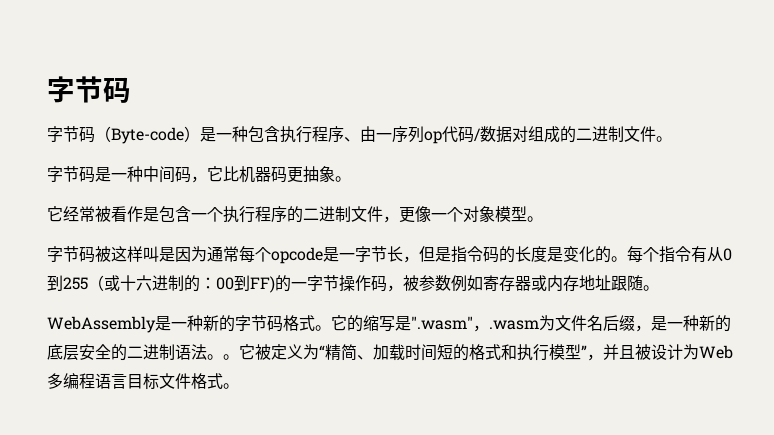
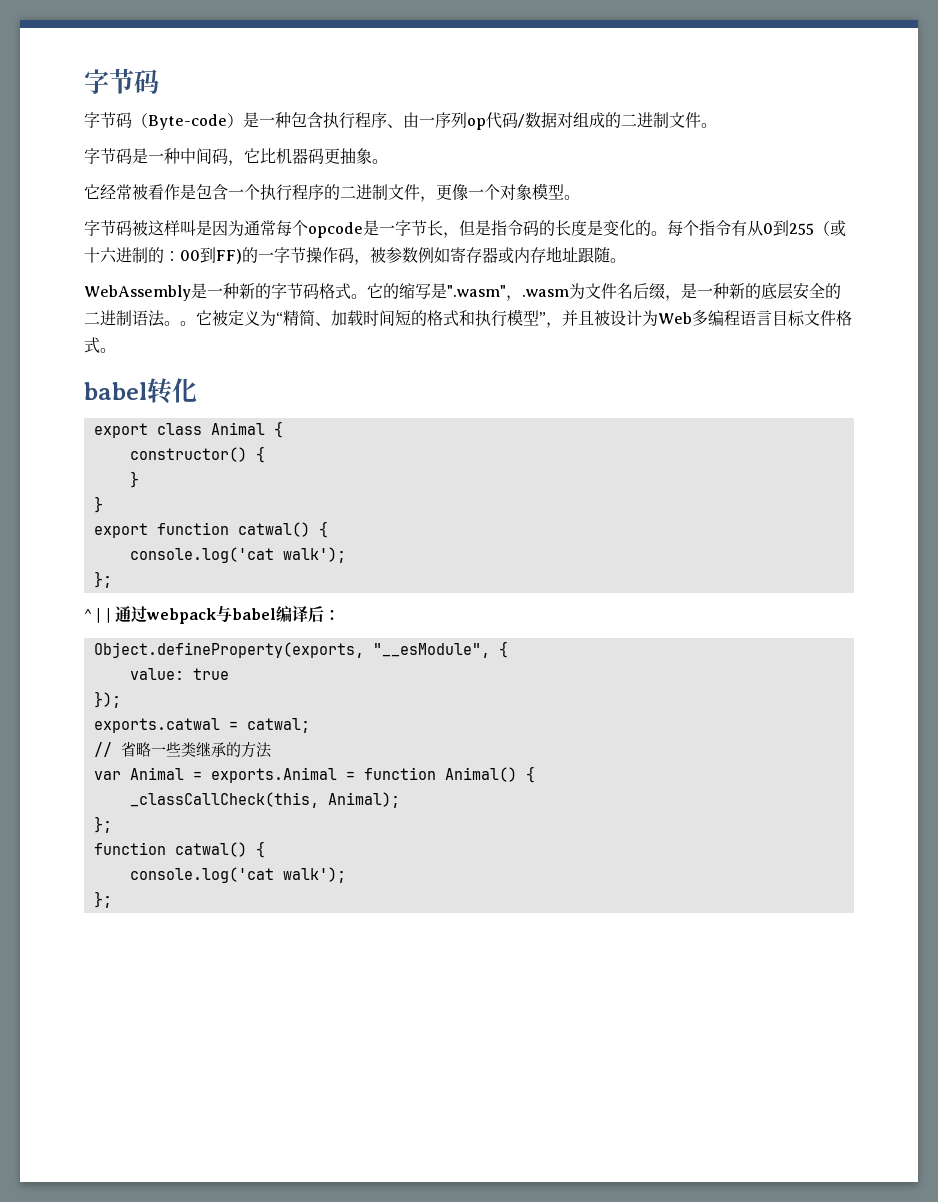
+ babel转化
+ export class Animal {
+ constructor() {
+ }
+ }
+ export function catwal() {
+ console.log('cat walk');
+ };
+ ^ | | 通过webpack与babel编译后：
+ Object.defineProperty(exports, "__esModule", {
+ value: true
+ });
+ exports.catwal = catwal;
+ // 省略一些类继承的方法
+ var Animal = exports.Animal = function Animal() {
+ _classCallCheck(this, Animal);
+ };
+ function catwal() {
+ console.log('cat walk');
+ };

